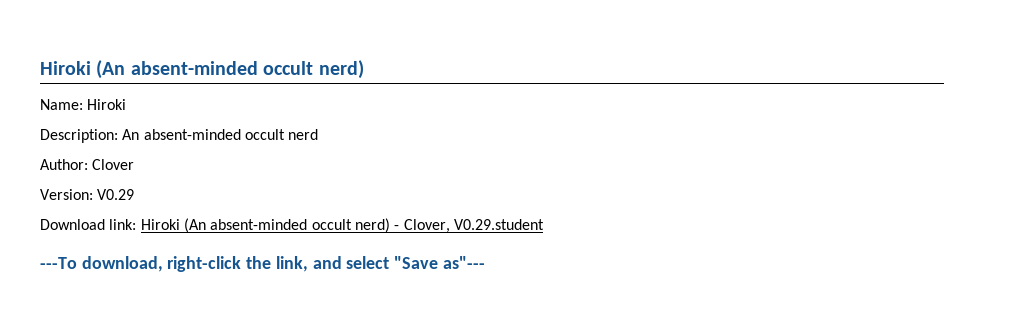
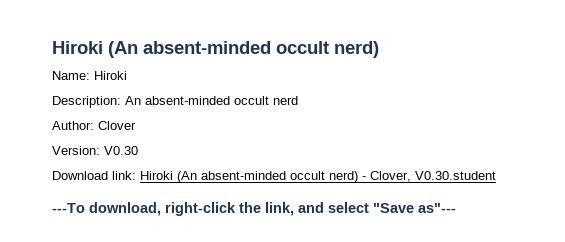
- Version: V0.29
+ Version: V0.30
- Download link: Hiroki (An absent-minded occult nerd) - Clover, V0.29.student
+ Download link: Hiroki (An absent-minded occult nerd) - Clover, V0.30.student

